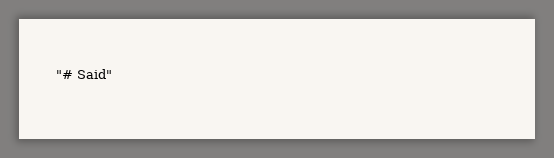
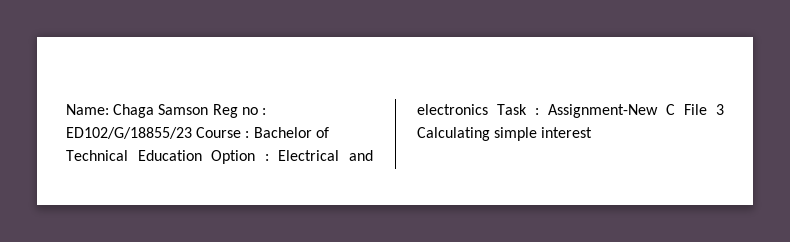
- "# Said"
+ Name: Chaga Samson Reg no : ED102/G/18855/23 Course : Bachelor of Technical Education Option : Electrical and electronics Task : Assignment-New C File 3 Calculating simple interest

